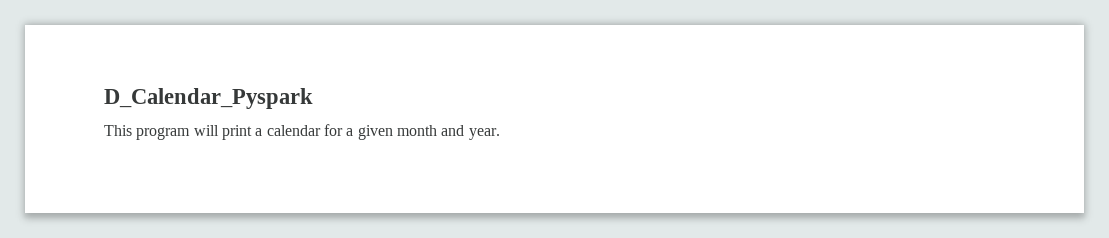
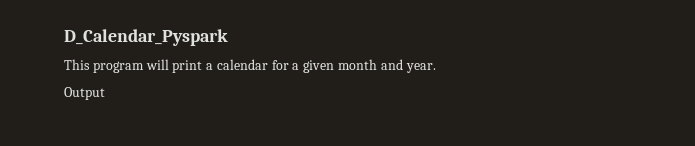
+ Output

